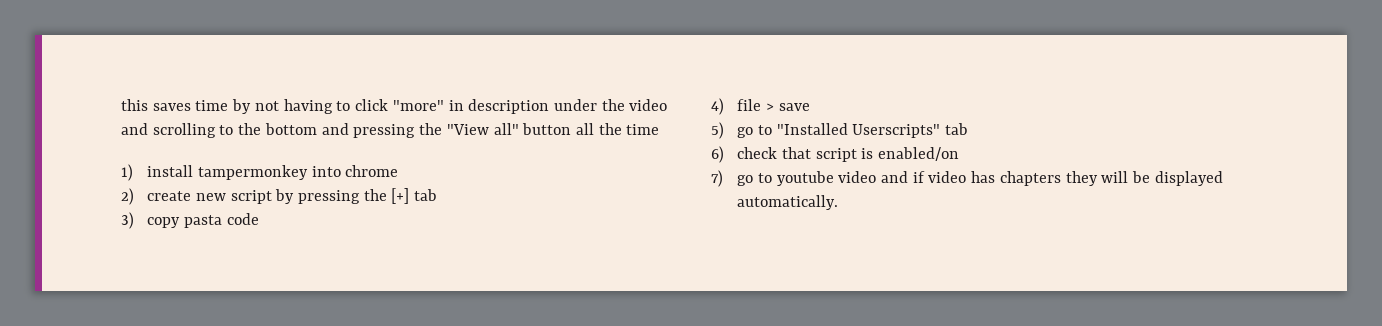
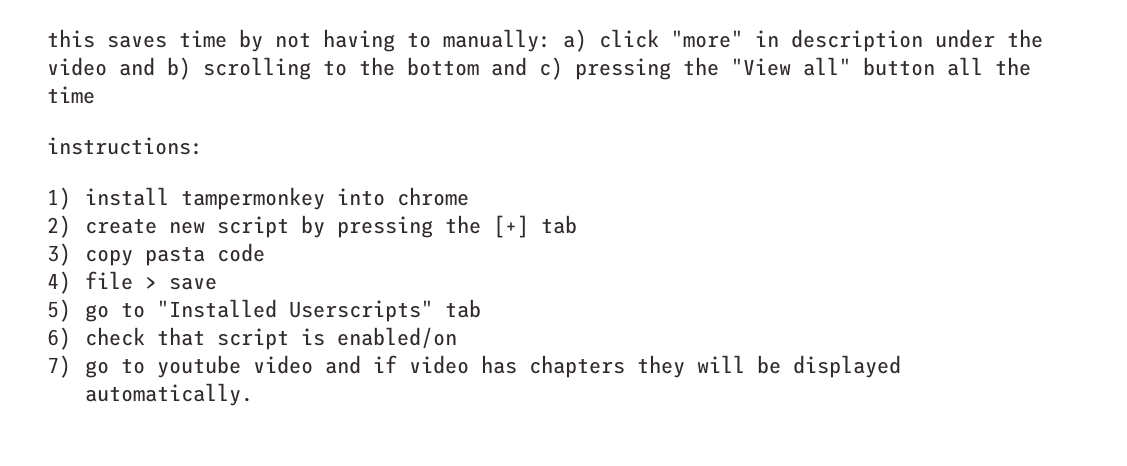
- this saves time by not having to click "more" in description under the video and scrolling to the bottom and pressing the "View all" button all the time
+ this saves time by not having to manually: a) click "more" in description under the video and b) scrolling to the bottom and c) pressing the "View all" button all the time
+ instructions:

